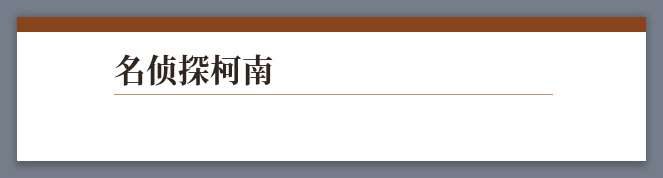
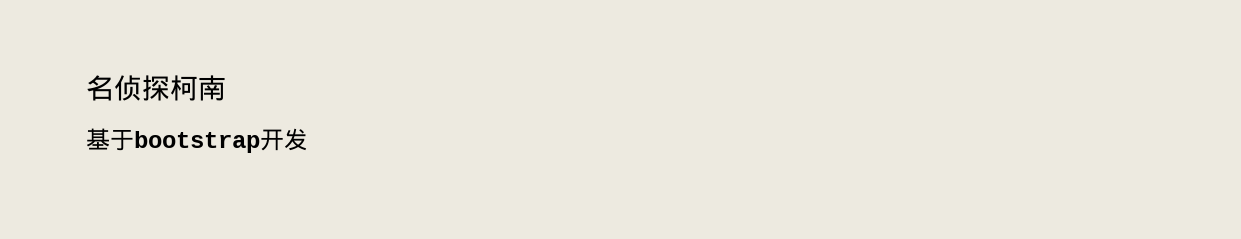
+ 基于bootstrap开发

